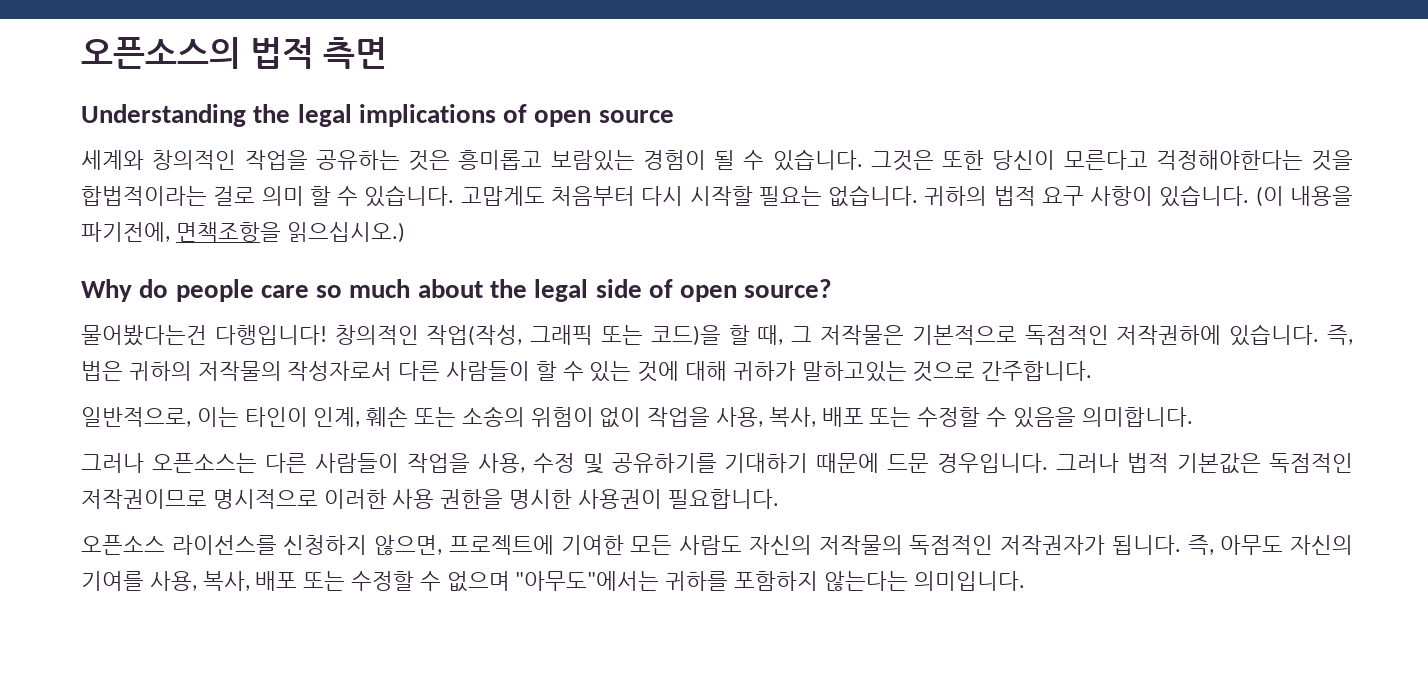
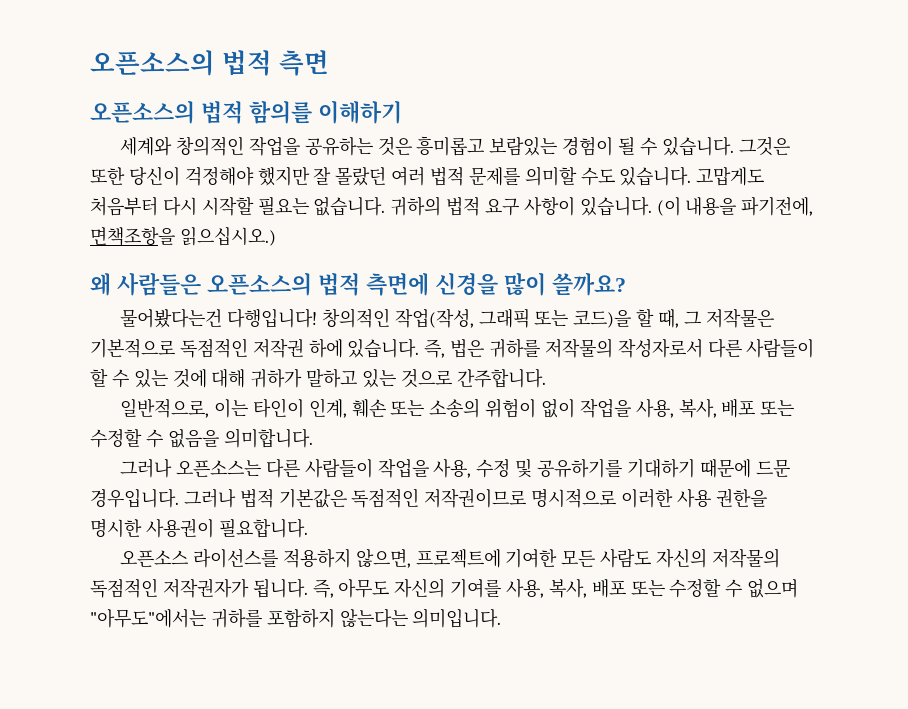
- Understanding the legal implications of open source
+ 오픈소스의 법적 함의를 이해하기
- 그것은 또한 당신이 모른다고 걱정해야한다는 것을 합법적이라는 걸로 의미 할 수 있습니다.
+ 그것은 또한 당신이 걱정해야 했지만 잘 몰랐던 여러 법적 문제를 의미할 수도 있습니다.
- Why do people care so much about the legal side of open source?
+ 왜 사람들은 오픈소스의 법적 측면에 신경을 많이 쓸까요?
- 창의적인 작업(작성, 그래픽 또는 코드)을 할 때, 그 저작물은 기본적으로 독점적인 저작권하에 있습니다.
+ 창의적인 작업(작성, 그래픽 또는 코드)을 할 때, 그 저작물은 기본적으로 독점적인 저작권 하에 있습니다.
- 즉, 법은 귀하의 저작물의 작성자로서 다른 사람들이 할 수 있는 것에 대해 귀하가 말하고있는 것으로 간주합니다.
+ 즉, 법은 귀하를 저작물의 작성자로서 다른 사람들이 할 수 있는 것에 대해 귀하가 말하고 있는 것으로 간주합니다.
- 일반적으로, 이는 타인이 인계, 훼손 또는 소송의 위험이 없이 작업을 사용, 복사, 배포 또는 수정할 수 있음을 의미합니다.
+ 일반적으로, 이는 타인이 인계, 훼손 또는 소송의 위험이 없이 작업을 사용, 복사, 배포 또는 수정할 수 없음을 의미합니다.
- 오픈소스 라이선스를 신청하지 않으면, 프로젝트에 기여한 모든 사람도 자신의 저작물의 독점적인 저작권자가 됩니다.
+ 오픈소스 라이선스를 적용하지 않으면, 프로젝트에 기여한 모든 사람도 자신의 저작물의 독점적인 저작권자가 됩니다.

